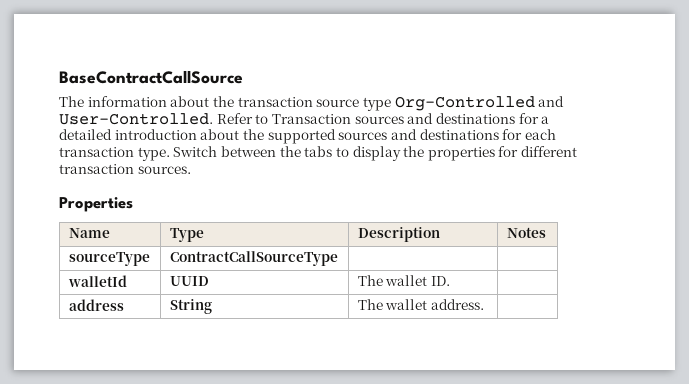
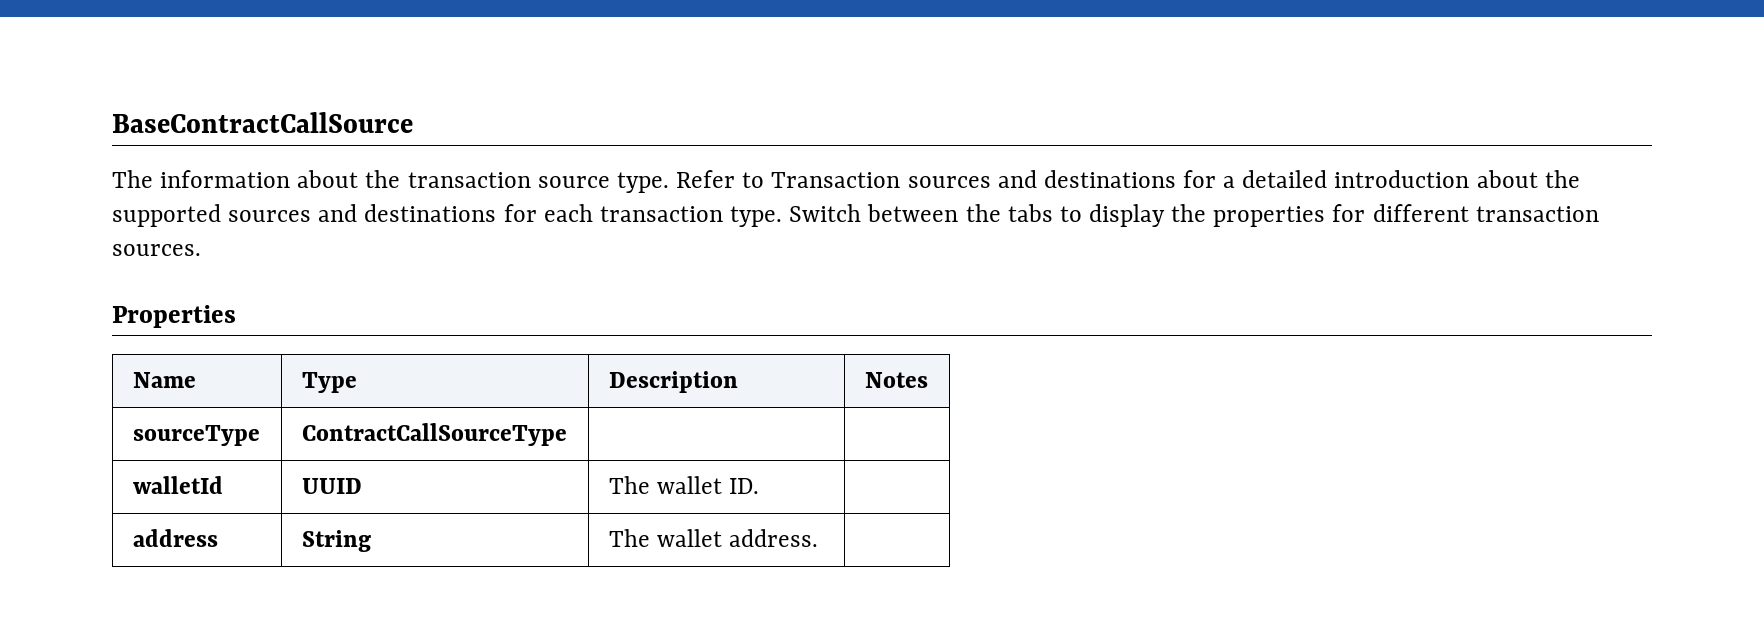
- The information about the transaction source type Org-Controlled and User-Controlled.
+ The information about the transaction source type.

